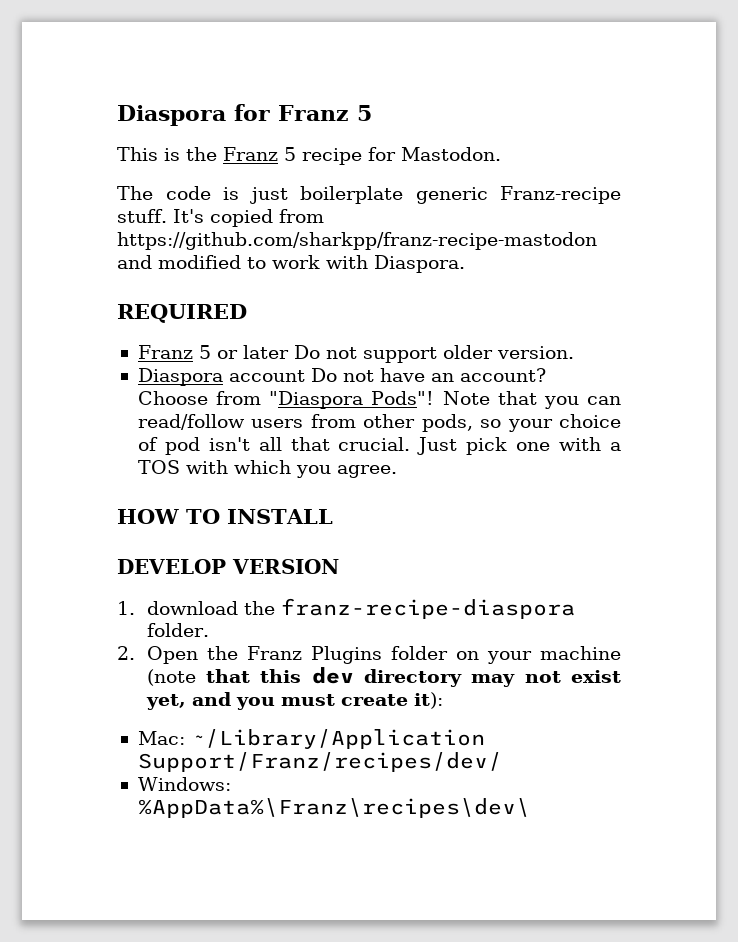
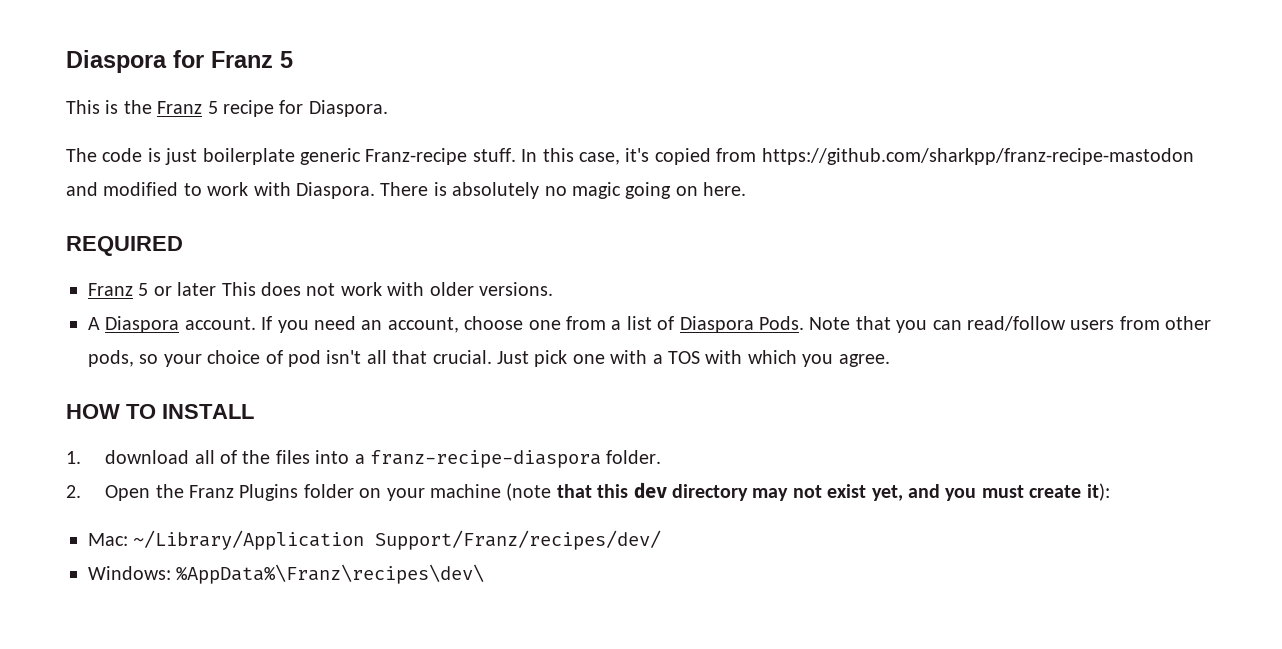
- This is the Franz 5 recipe for Mastodon.
+ This is the Franz 5 recipe for Diaspora.
- It's copied from https://github.com/sharkpp/franz-recipe-mastodon and modified to work with Diaspora.
+ In this case, it's copied from https://github.com/sharkpp/franz-recipe-mastodon and modified to work with Diaspora. There is absolutely no magic going on here.
- Franz 5 or later Do not support older version.
- Diaspora account Do not have an account? Choose from "Diaspora Pods"!
+ Franz 5 or later This does not work with older versions.
+ A Diaspora account. If you need an account, choose one from a list of Diaspora Pods.
- DEVELOP VERSION
- 1. download the franz-recipe-diaspora folder.
+ 1. download all of the files into a franz-recipe-diaspora folder.

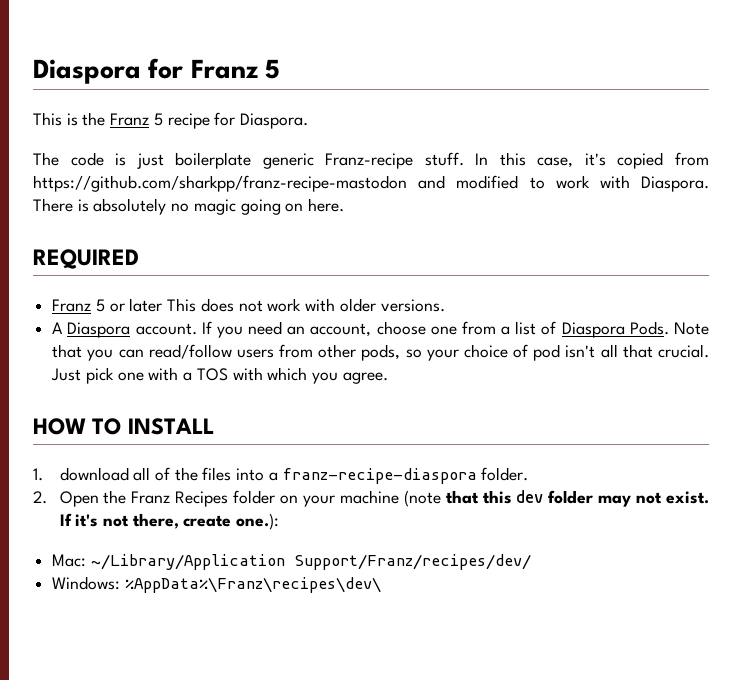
- 2. Open the Franz Plugins folder on your machine (note that this dev directory may not exist yet, and you must create it):
+ 2. Open the Franz Recipes folder on your machine (note that this dev folder may not exist. If it's not there, create one.):

